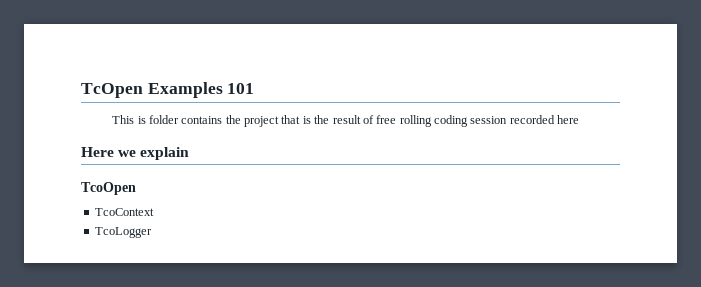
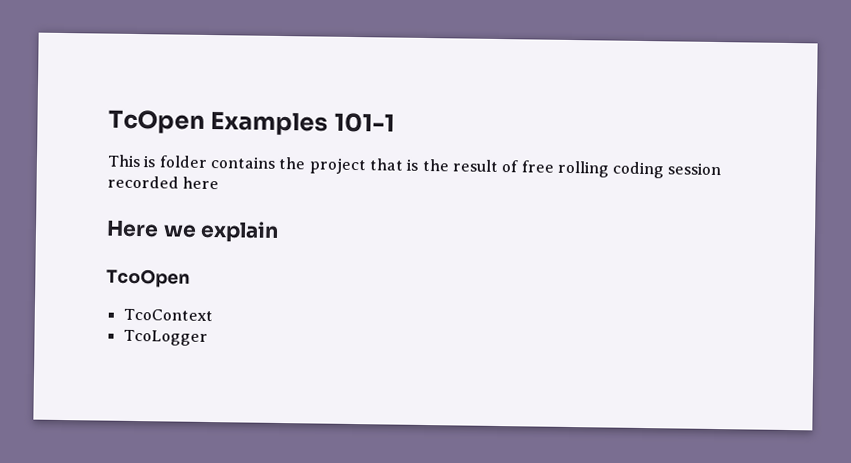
- TcOpen Examples 101
+ TcOpen Examples 101-1

